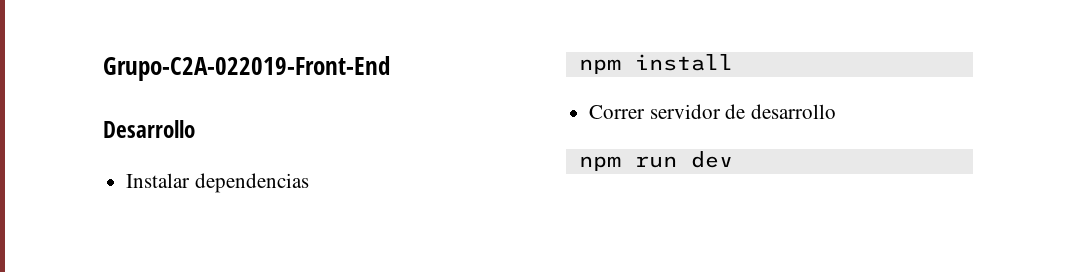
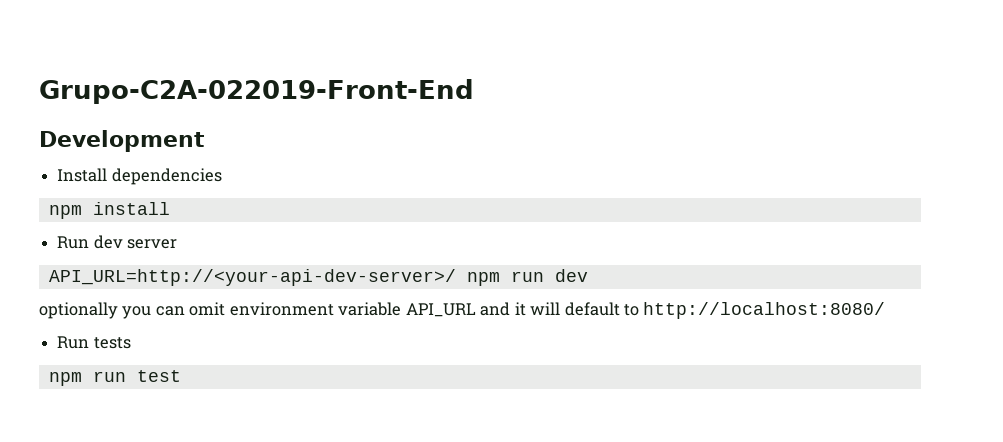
- Desarrollo
- Instalar dependencias
+ Development
+ Install dependencies
- Correr servidor de desarrollo
- npm run dev
+ Run dev server
+ API_URL=http://<your-api-dev-server>/ npm run dev
+ optionally you can omit environment variable API_URL and it will default to http://localhost:8080/
+ Run tests
+ npm run test

